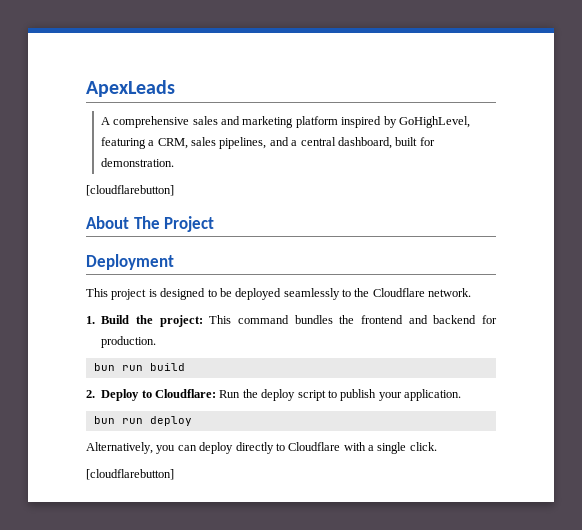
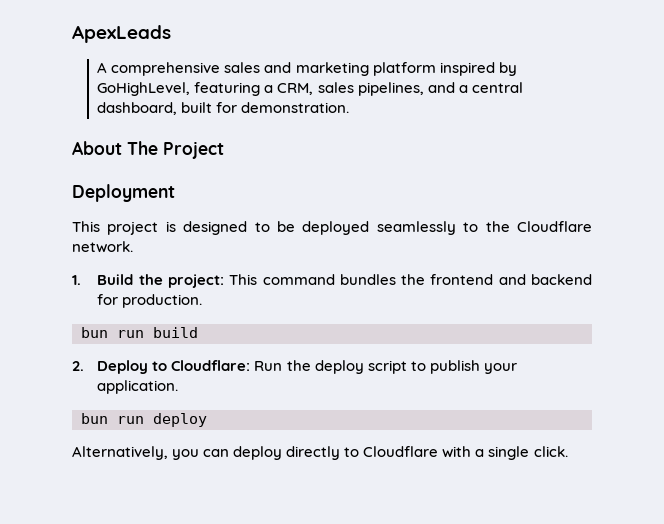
  A comprehensive sales and marketing platform inspired by GoHighLevel, featuring a CRM, sales pipelines, and a central dashboard, built for demonstration.
- [cloudflarebutton]
  Alternatively, you can deploy directly to Cloudflare with a single click.
- [cloudflarebutton]

